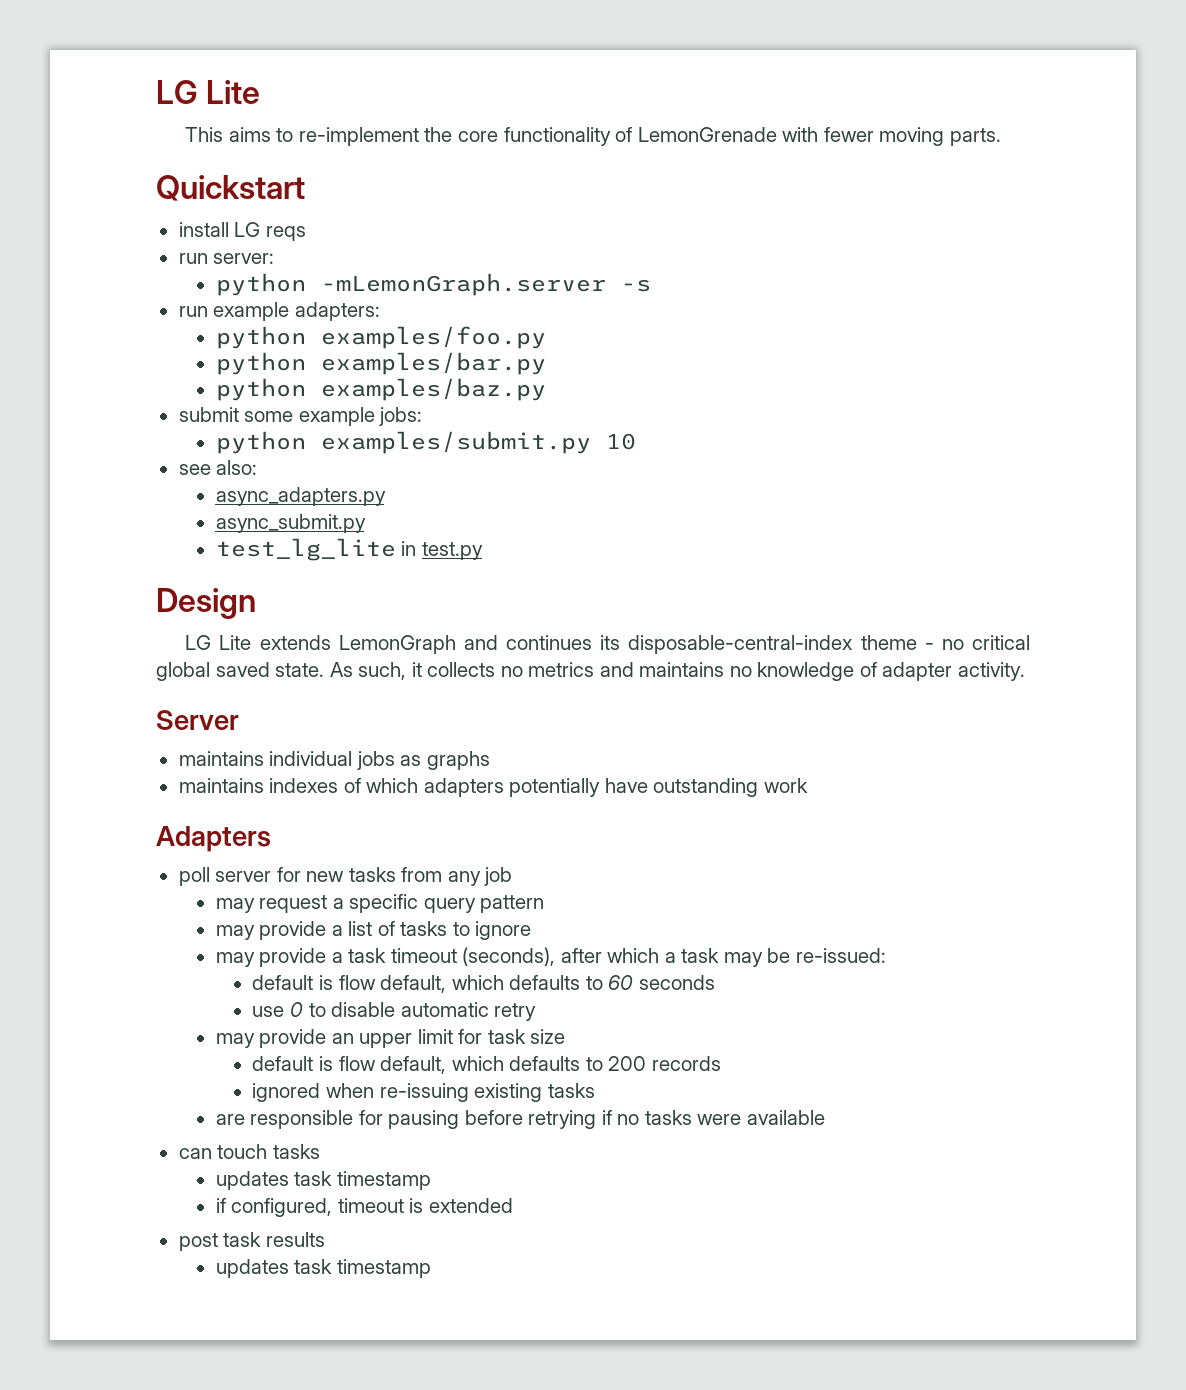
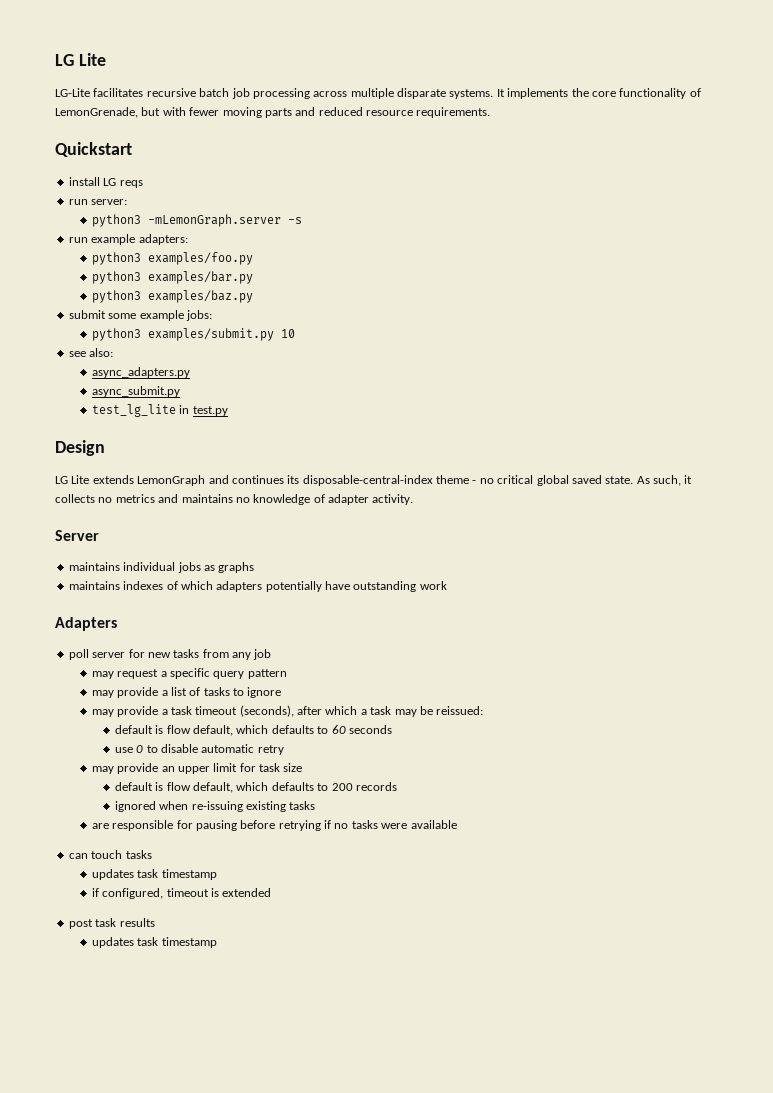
- This aims to re-implement the core functionality of LemonGrenade with fewer moving parts.
+ LG-Lite facilitates recursive batch job processing across multiple disparate systems. It implements the core functionality of LemonGrenade, but with fewer moving parts and reduced resource requirements.
- python -mLemonGraph.server -s
+ python3 -mLemonGraph.server -s
- python examples/foo.py
+ python3 examples/foo.py
- python examples/bar.py
+ python3 examples/bar.py
- python examples/baz.py
+ python3 examples/baz.py
- python examples/submit.py 10
+ python3 examples/submit.py 10
- may provide a task timeout (seconds), after which a task may be re-issued:
+ may provide a task timeout (seconds), after which a task may be reissued:

